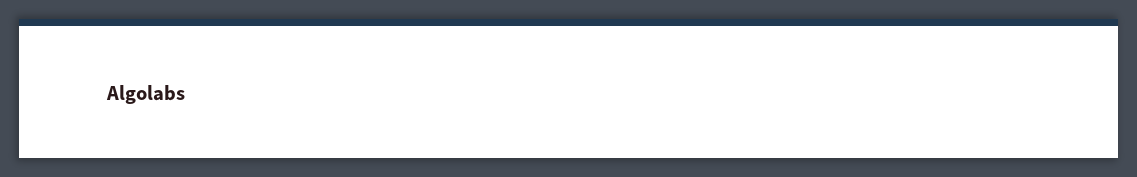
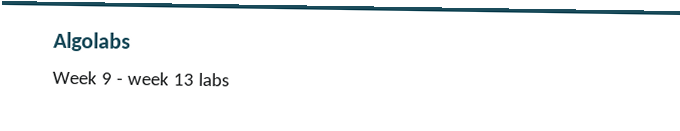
+ Week 9 - week 13 labs

